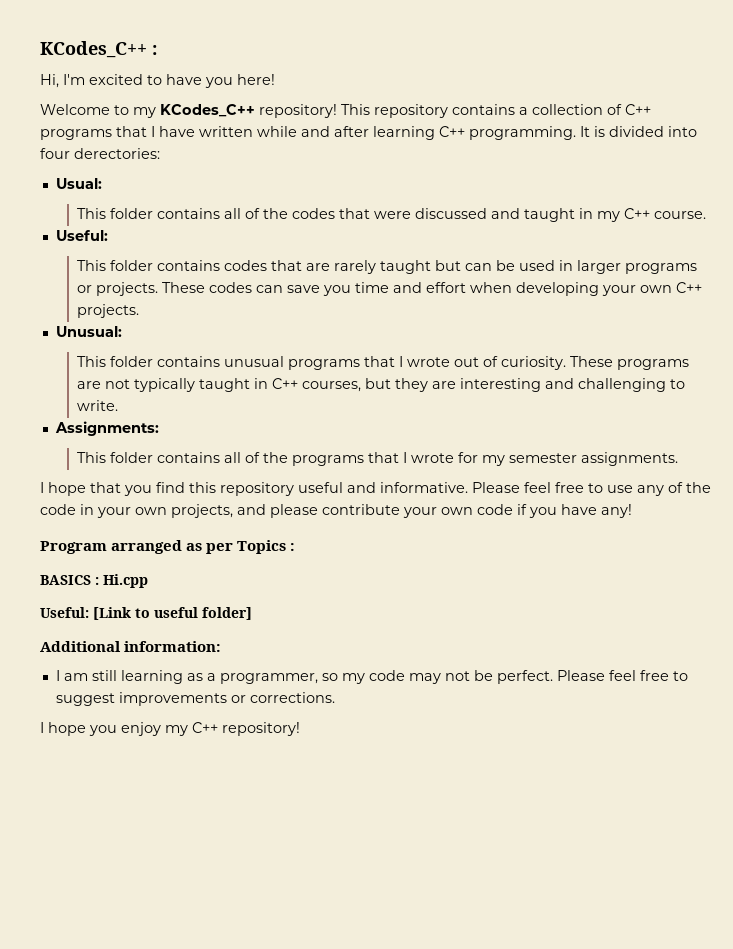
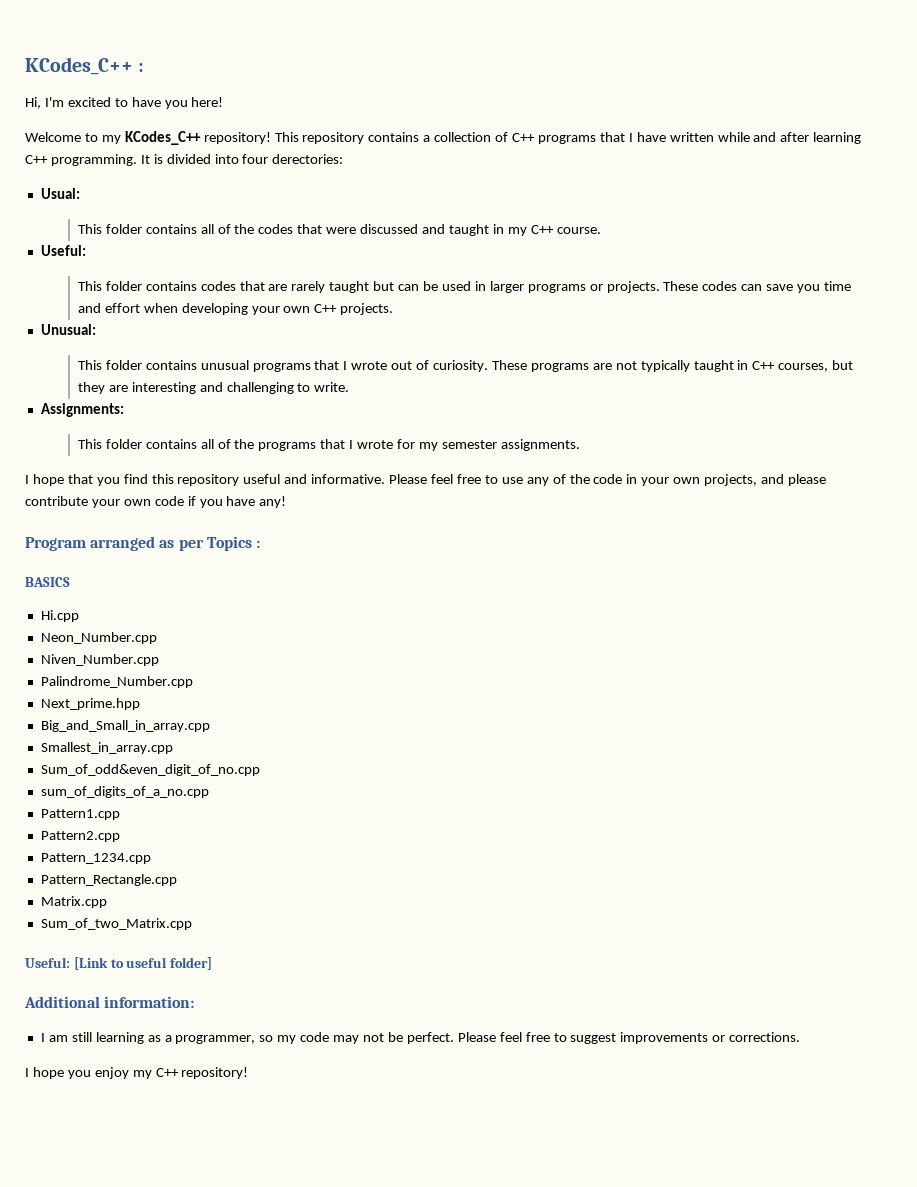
- BASICS : Hi.cpp
+ BASICS
+ Hi.cpp
+ Neon_Number.cpp
+ Niven_Number.cpp
+ Palindrome_Number.cpp
+ Next_prime.hpp
+ Big_and_Small_in_array.cpp
+ Smallest_in_array.cpp
+ Sum_of_odd&even_digit_of_no.cpp
+ sum_of_digits_of_a_no.cpp
+ Pattern1.cpp
+ Pattern2.cpp
+ Pattern_1234.cpp
+ Pattern_Rectangle.cpp
+ Matrix.cpp
+ Sum_of_two_Matrix.cpp

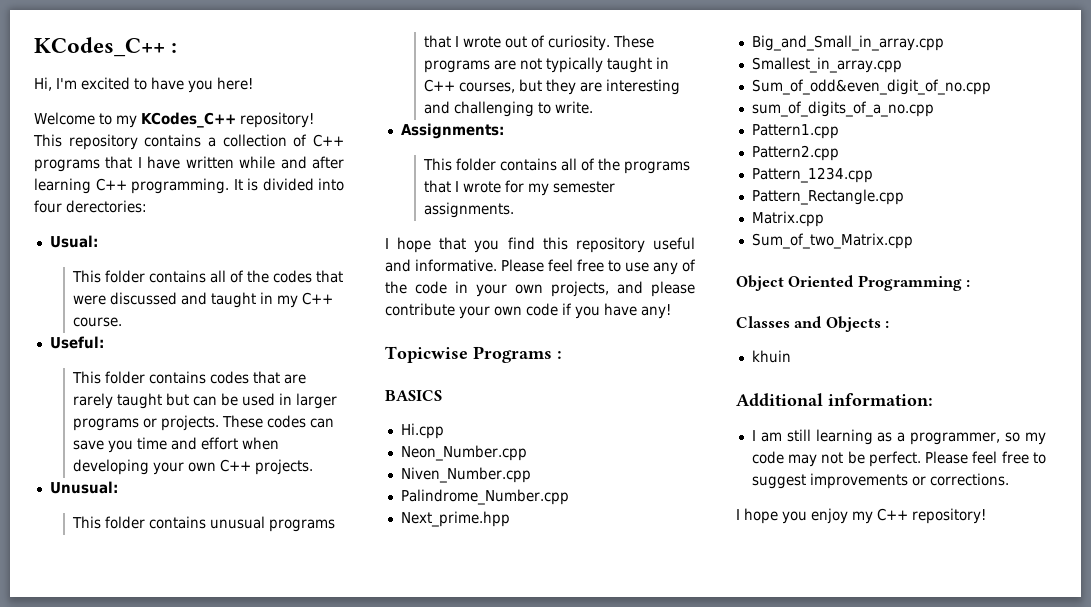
- Program arranged as per Topics :
+ Topicwise Programs :
- Useful: [Link to useful folder]
+ Object Oriented Programming :
+ Classes and Objects :
+ khuin

